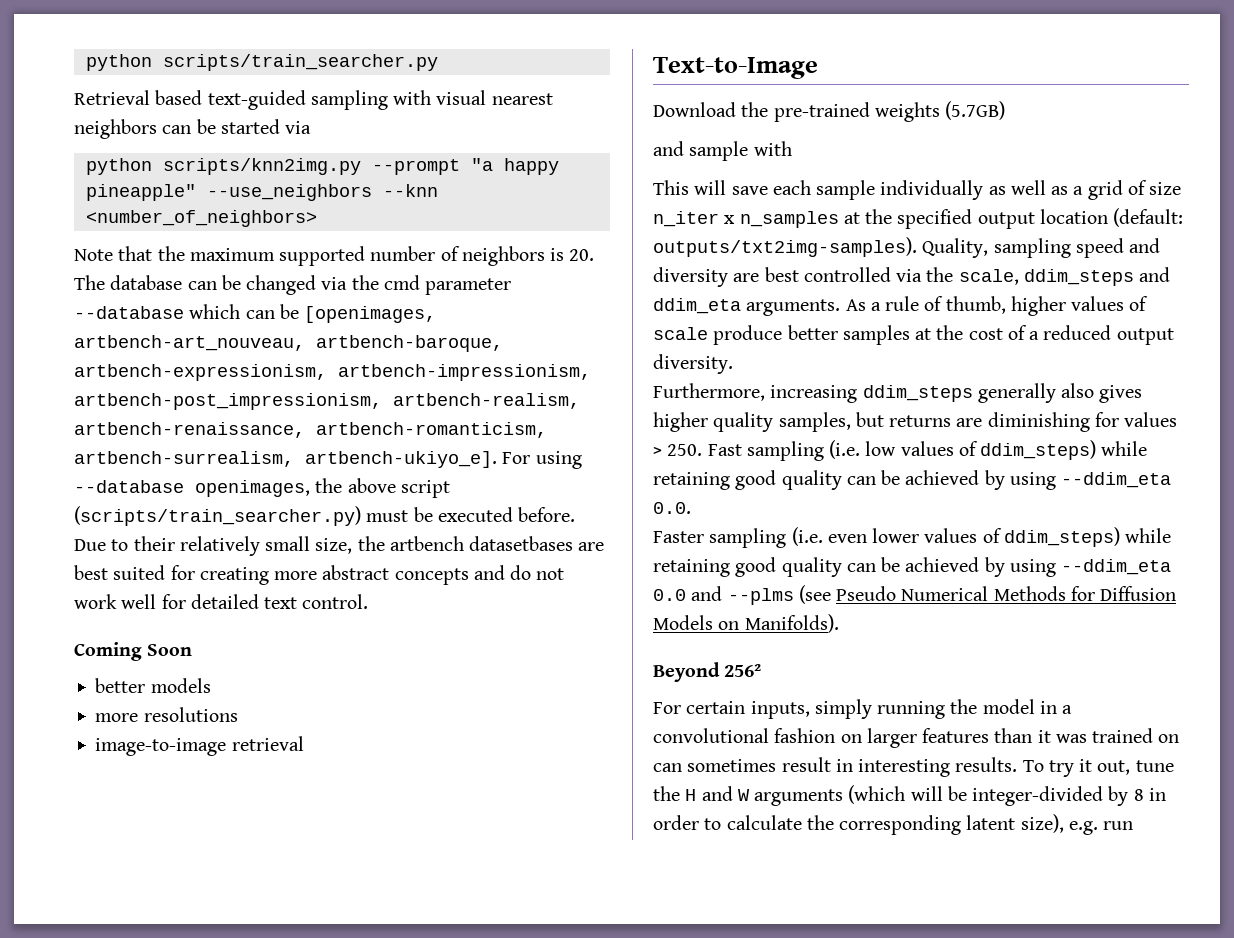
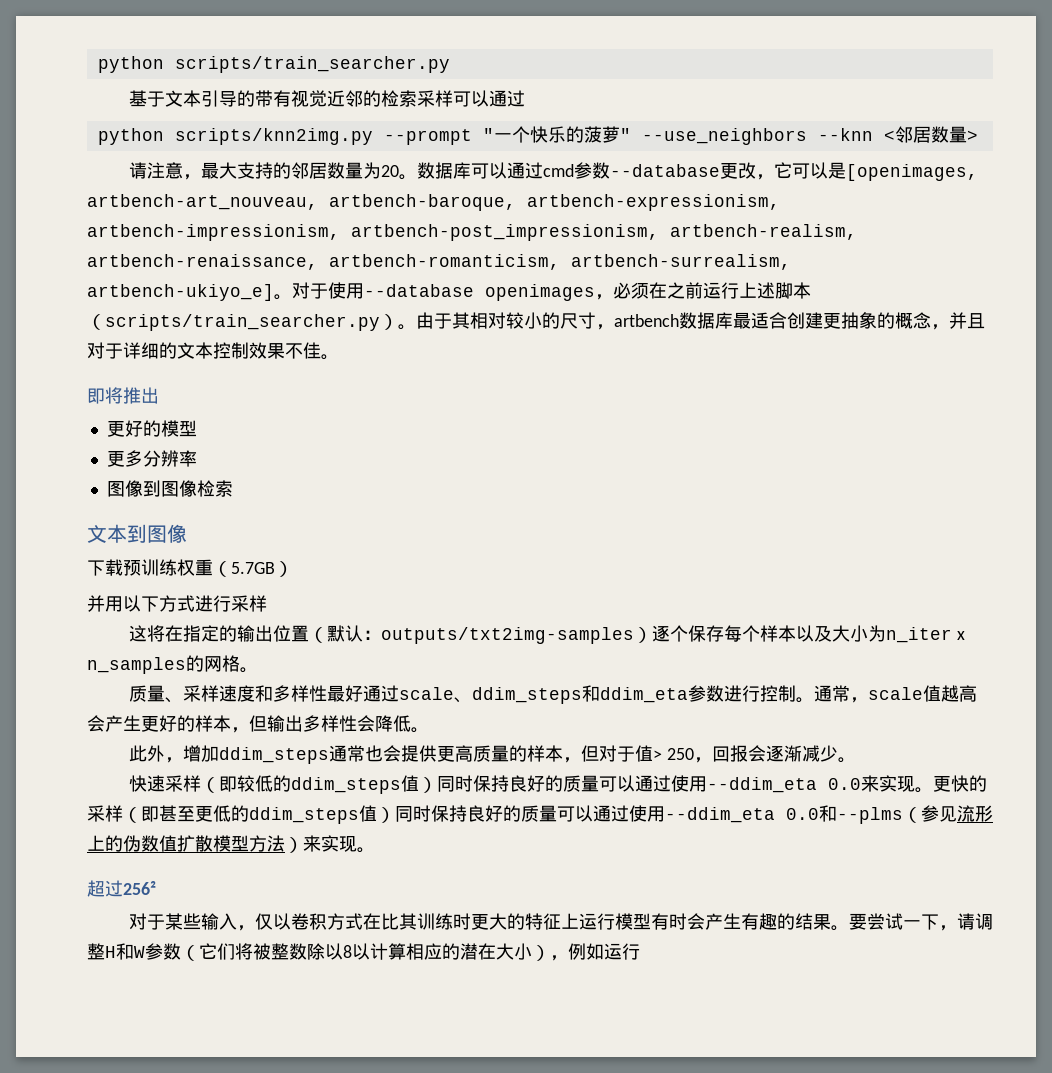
- Retrieval based text-guided sampling with visual nearest neighbors can be started via
- python scripts/knn2img.py --prompt "a happy pineapple" --use_neighbors --knn <number_of_neighbors>
- Note that the maximum supported number of neighbors is 20. The database can be changed via the cmd parameter --database which can be [openimages, artbench-art_nouveau, artbench-baroque, artbench-expressionism, artbench-impressionism, artbench-post_impressionism, artbench-realism, artbench-renaissance, artbench-romanticism, artbench-surrealism, artbench-ukiyo_e]. For using --database openimages, the above script (scripts/train_searcher.py) must be executed before. Due to their relatively small size, the artbench datasetbases are best suited for creating more abstract concepts and do not work well for detailed text control.
- Coming Soon
- better models
- more resolutions
- image-to-image retrieval
- Text-to-Image
- Download the pre-trained weights (5.7GB)
- and sample with
- This will save each sample individually as well as a grid of size n_iter x n_samples at the specified output location (default: outputs/txt2img-samples). Quality, sampling speed and diversity are best controlled via the scale, ddim_steps and ddim_eta arguments. As a rule of thumb, higher values of scale produce better samples at the cost of a reduced output diversity.
- Furthermore, increasing ddim_steps generally also gives higher quality samples, but returns are diminishing for values > 250. Fast sampling (i.e. low values of ddim_steps) while retaining good quality can be achieved by using --ddim_eta 0.0.
- Faster sampling (i.e. even lower values of ddim_steps) while retaining good quality can be achieved by using --ddim_eta 0.0 and --plms (see Pseudo Numerical Methods for Diffusion Models on Manifolds).
- Beyond 256²
- For certain inputs, simply running the model in a convolutional fashion on larger features than it was trained on can sometimes result in interesting results. To try it out, tune the H and W arguments (which will be integer-divided by 8 in order to calculate the corresponding latent size), e.g. run
+ 基于文本引导的带有视觉近邻的检索采样可以通过
+ python scripts/knn2img.py --prompt "一个快乐的菠萝" --use_neighbors --knn <邻居数量>
+ 请注意，最大支持的邻居数量为20。数据库可以通过cmd参数--database更改，它可以是[openimages, artbench-art_nouveau, artbench-baroque, artbench-expressionism, artbench-impressionism, artbench-post_impressionism, artbench-realism, artbench-renaissance, artbench-romanticism, artbench-surrealism, artbench-ukiyo_e]。对于使用--database openimages，必须在之前运行上述脚本（scripts/train_searcher.py）。由于其相对较小的尺寸，artbench数据库最适合创建更抽象的概念，并且对于详细的文本控制效果不佳。
+ 即将推出
+ 更好的模型
+ 更多分辨率
+ 图像到图像检索
+ 文本到图像
+ 下载预训练权重（5.7GB）
+ 并用以下方式进行采样
+ 这将在指定的输出位置（默认：outputs/txt2img-samples）逐个保存每个样本以及大小为n_iter x n_samples的网格。
+ 质量、采样速度和多样性最好通过scale、ddim_steps和ddim_eta参数进行控制。通常，scale值越高会产生更好的样本，但输出多样性会降低。
+ 此外，增加ddim_steps通常也会提供更高质量的样本，但对于值> 250，回报会逐渐减少。
+ 快速采样（即较低的ddim_steps值）同时保持良好的质量可以通过使用--ddim_eta 0.0来实现。更快的采样（即甚至更低的ddim_steps值）同时保持良好的质量可以通过使用--ddim_eta 0.0和--plms（参见流形上的伪数值扩散模型方法）来实现。
+ 超过256²
+ 对于某些输入，仅以卷积方式在比其训练时更大的特征上运行模型有时会产生有趣的结果。要尝试一下，请调整H和W参数（它们将被整数除以8以计算相应的潜在大小），例如运行

